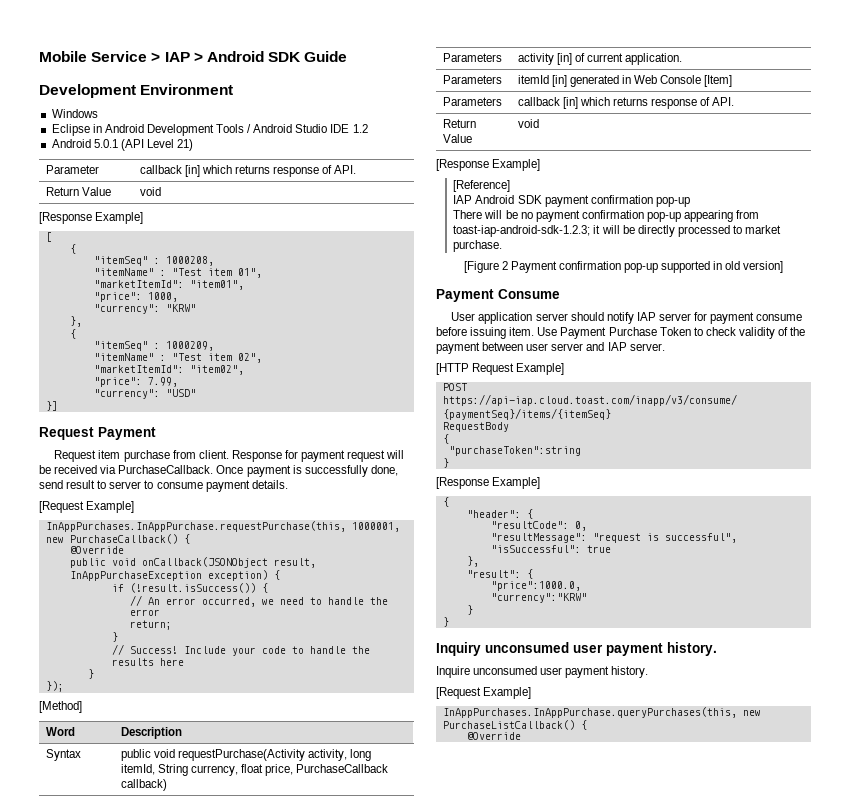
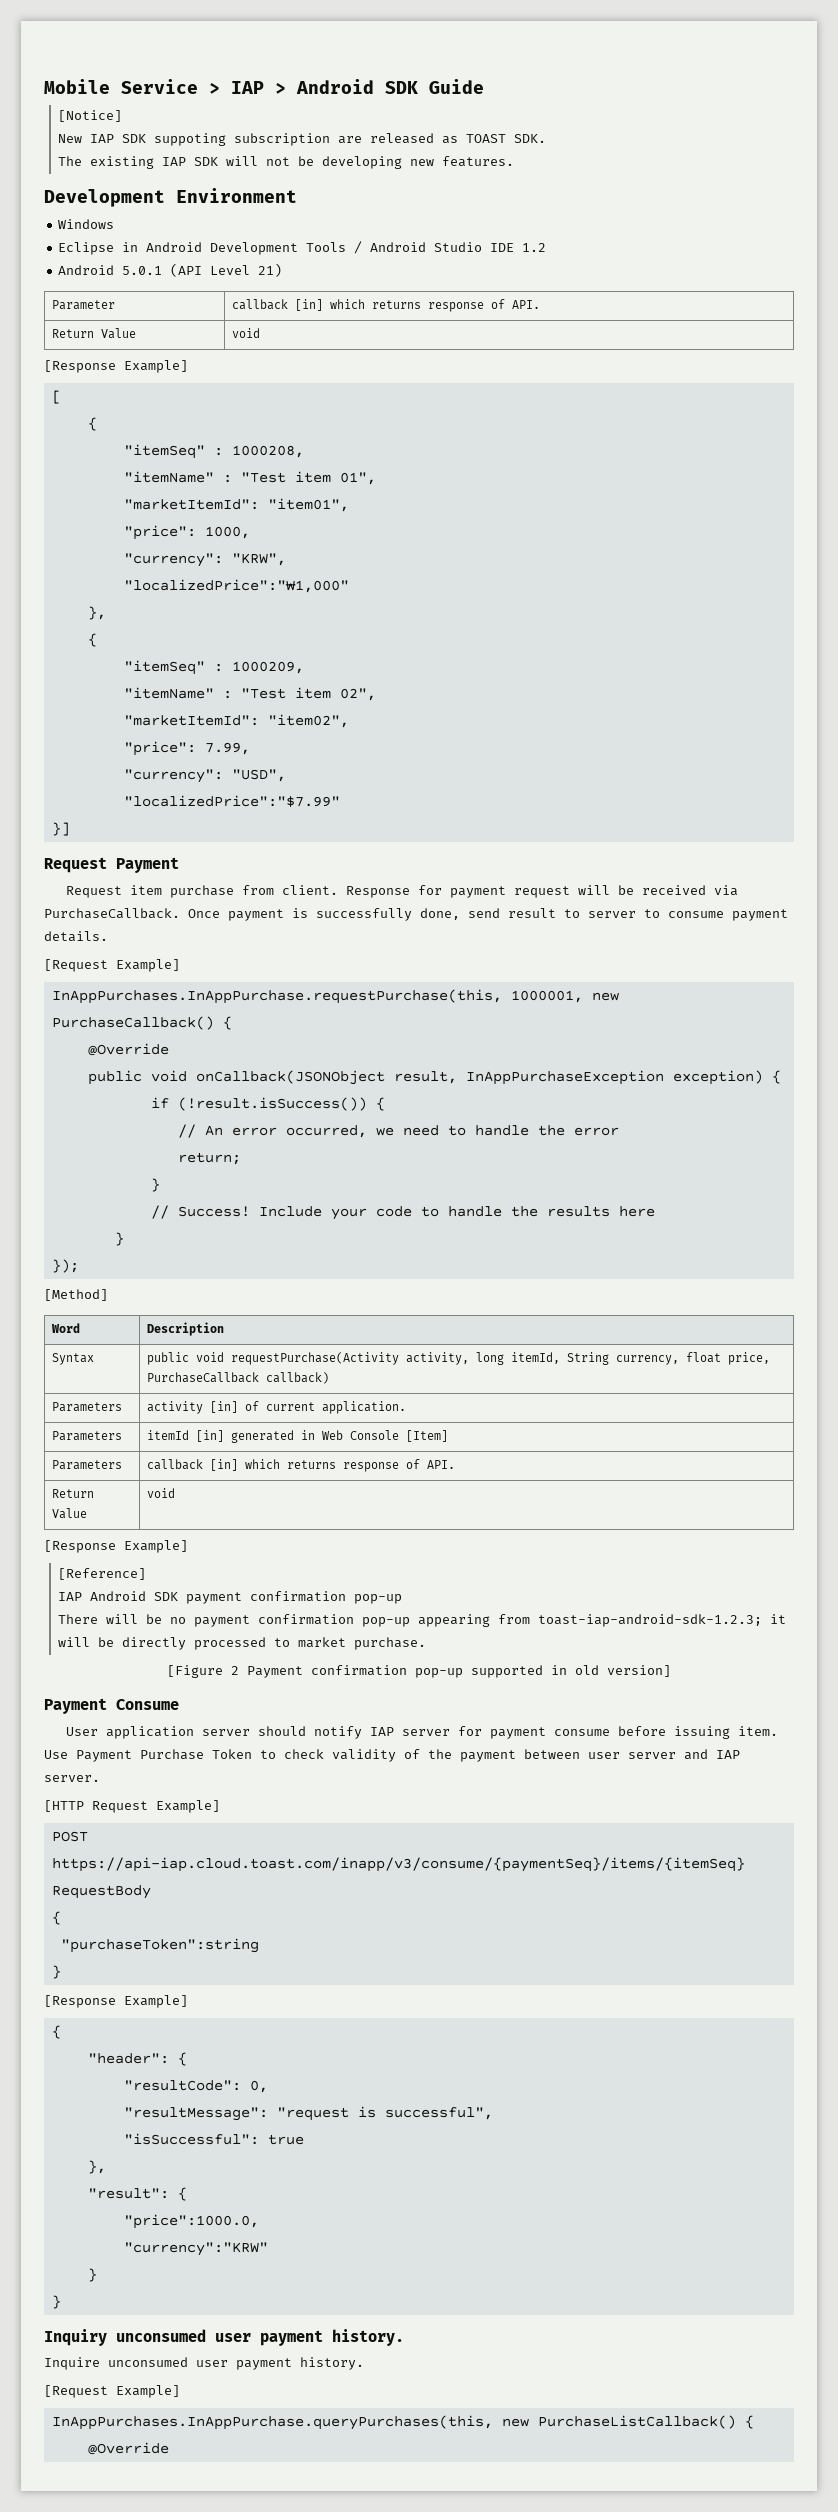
+ [Notice]
+ New IAP SDK suppoting subscription are released as TOAST SDK.
+ The existing IAP SDK will not be developing new features.
- "currency": "KRW"
+ "currency": "KRW",
+ "localizedPrice":"₩1,000"
- "currency": "USD"
+ "currency": "USD",
+ "localizedPrice":"$7.99"

